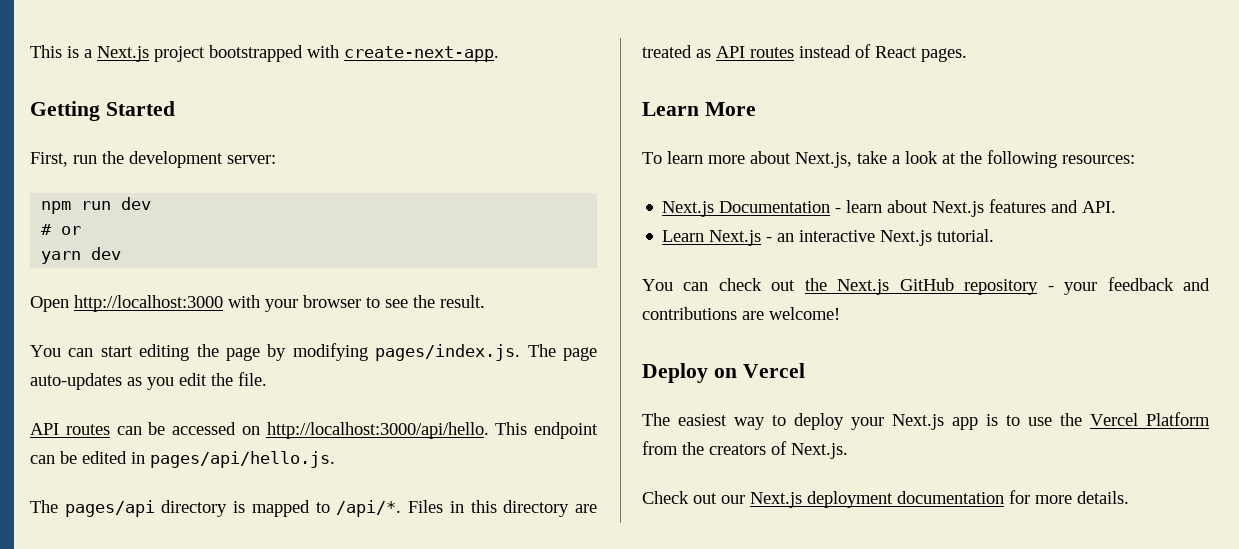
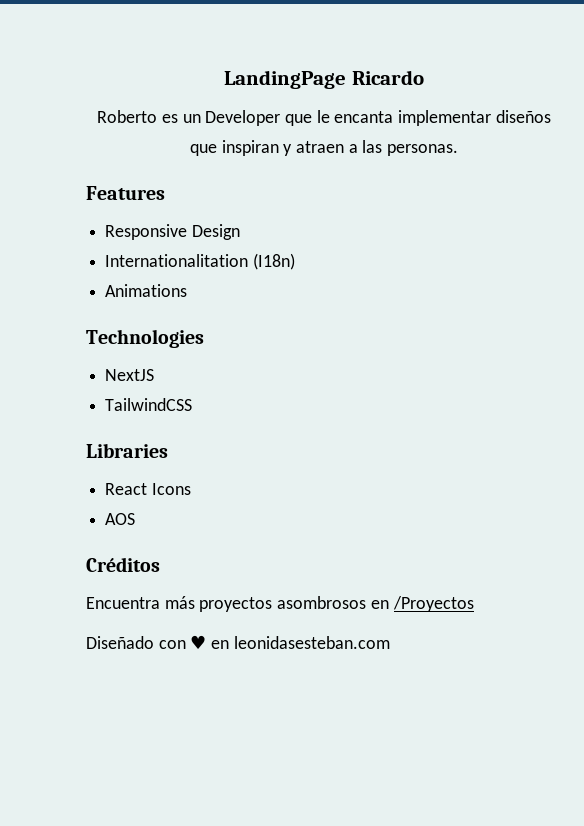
- This is a Next.js project bootstrapped with create-next-app.
- Getting Started
- First, run the development server:
- npm run dev
- # or
- yarn dev
- Open http://localhost:3000 with your browser to see the result.
- You can start editing the page by modifying pages/index.js. The page auto-updates as you edit the file.
- API routes can be accessed on http://localhost:3000/api/hello. This endpoint can be edited in pages/api/hello.js.
- The pages/api directory is mapped to /api/*. Files in this directory are treated as API routes instead of React pages.
- Learn More
- To learn more about Next.js, take a look at the following resources:
- Next.js Documentation - learn about Next.js features and API.
- Learn Next.js - an interactive Next.js tutorial.
- You can check out the Next.js GitHub repository - your feedback and contributions are welcome!
- Deploy on Vercel
- The easiest way to deploy your Next.js app is to use the Vercel Platform from the creators of Next.js.
- Check out our Next.js deployment documentation for more details.
+ LandingPage Ricardo
+ Roberto es un Developer que le encanta implementar diseños que inspiran y atraen a las personas.
+ Features
+ Responsive Design
+ Internationalitation (I18n)
+ Animations
+ Technologies
+ NextJS
+ TailwindCSS
+ Libraries
+ React Icons
+ AOS
+ Créditos
+ Encuentra más proyectos asombrosos en /Proyectos
+ Diseñado con ♥ en leonidasesteban.com

